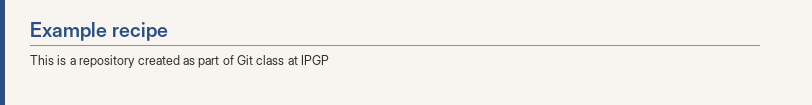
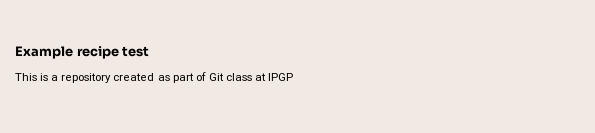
- Example recipe
+ Example recipe test

